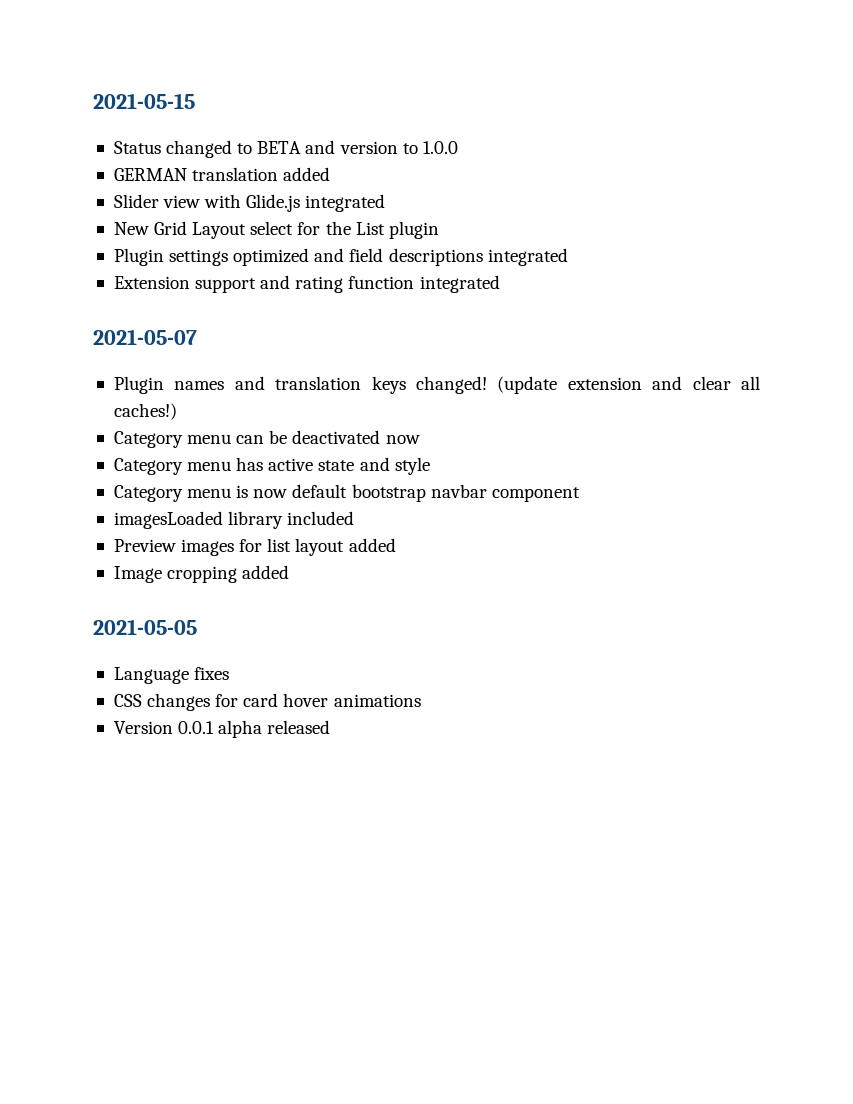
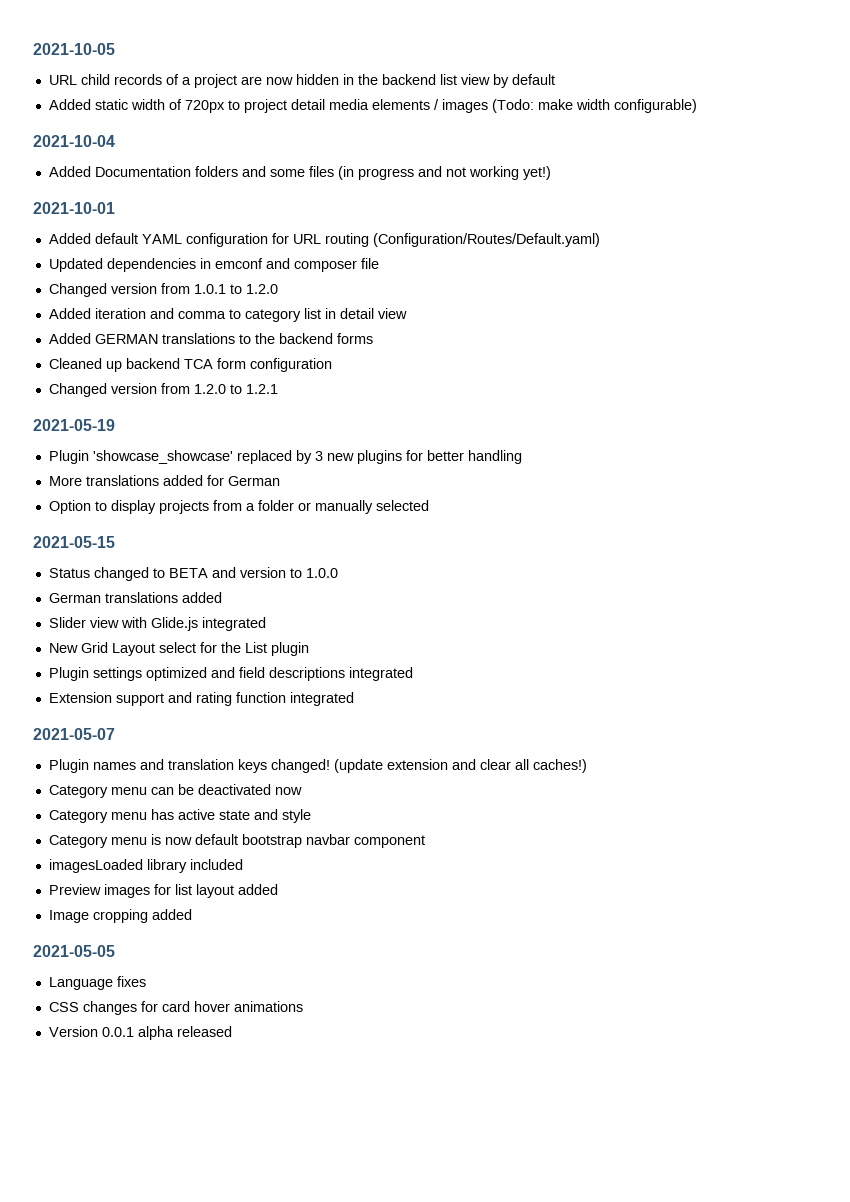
+ 2021-10-05
+ URL child records of a project are now hidden in the backend list view by default
+ Added static width of 720px to project detail media elements / images (Todo: make width configurable)
+ 2021-10-04
+ Added Documentation folders and some files (in progress and not working yet!)
+ 2021-10-01
+ Added default YAML configuration for URL routing (Configuration/Routes/Default.yaml)
+ Updated dependencies in emconf and composer file
+ Changed version from 1.0.1 to 1.2.0
+ Added iteration and comma to category list in detail view
+ Added GERMAN translations to the backend forms
+ Cleaned up backend TCA form configuration
+ Changed version from 1.2.0 to 1.2.1
+ 2021-05-19
+ Plugin 'showcase_showcase' replaced by 3 new plugins for better handling
+ More translations added for German
+ Option to display projects from a folder or manually selected
- GERMAN translation added
+ German translations added

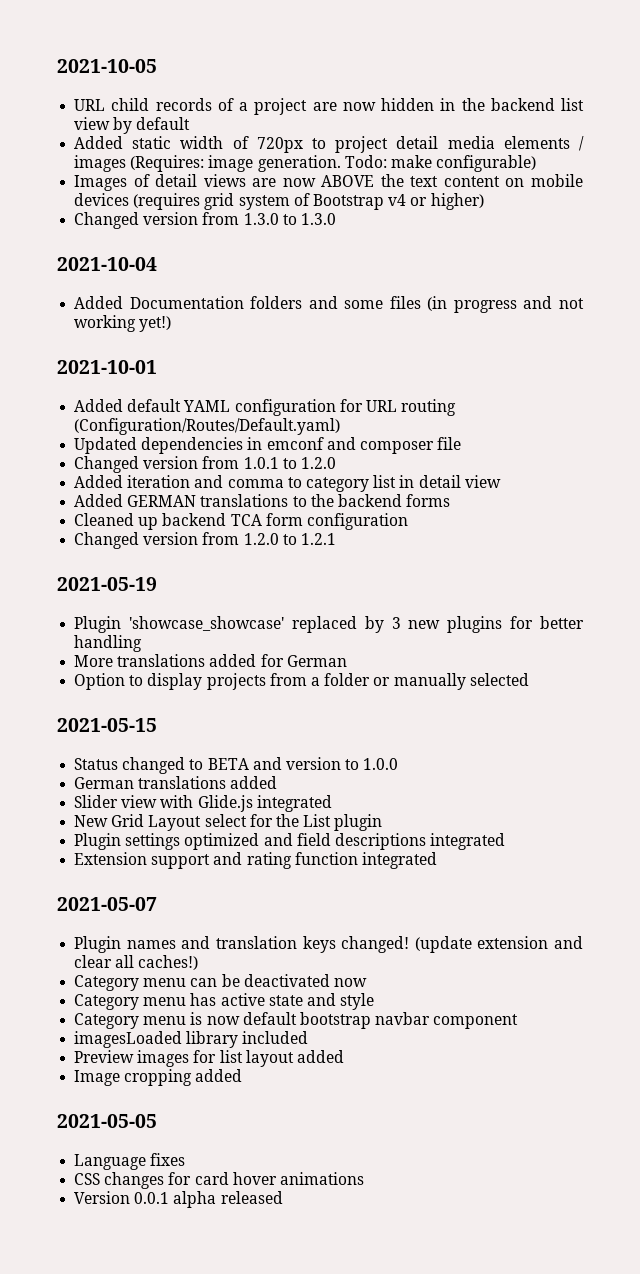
- Added static width of 720px to project detail media elements / images (Todo: make width configurable)
+ Added static width of 720px to project detail media elements / images (Requires: image generation. Todo: make configurable)
+ Images of detail views are now ABOVE the text content on mobile devices (requires grid system of Bootstrap v4 or higher)
+ Changed version from 1.3.0 to 1.3.0

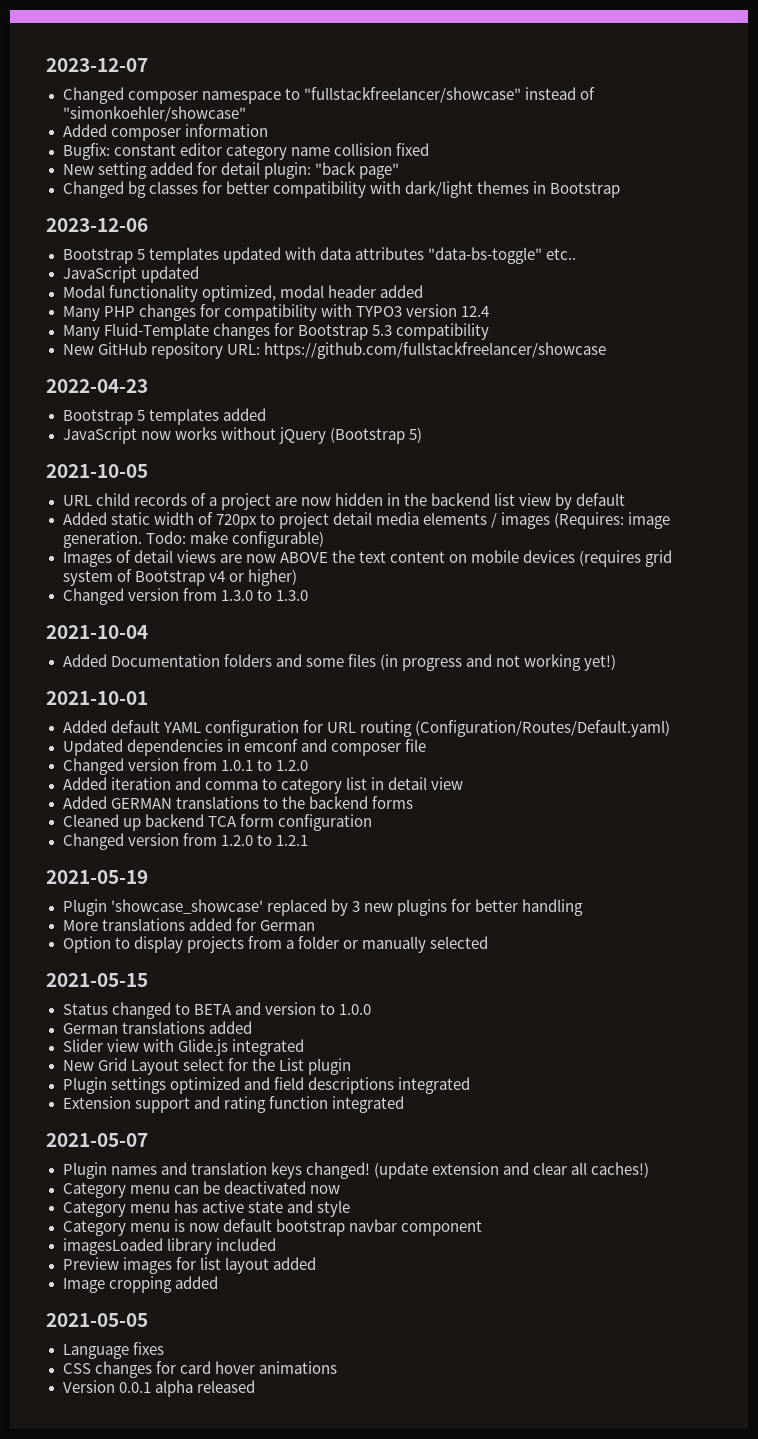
+ 2023-12-07
+ Changed composer namespace to "fullstackfreelancer/showcase" instead of "simonkoehler/showcase"
+ Added composer information
+ Bugfix: constant editor category name collision fixed
+ New setting added for detail plugin: "back page"
+ Changed bg classes for better compatibility with dark/light themes in Bootstrap
+ 2023-12-06
+ Bootstrap 5 templates updated with data attributes "data-bs-toggle" etc..
+ JavaScript updated
+ Modal functionality optimized, modal header added
+ Many PHP changes for compatibility with TYPO3 version 12.4
+ Many Fluid-Template changes for Bootstrap 5.3 compatibility
+ New GitHub repository URL: https://github.com/fullstackfreelancer/showcase
+ 2022-04-23
+ Bootstrap 5 templates added
+ JavaScript now works without jQuery (Bootstrap 5)

